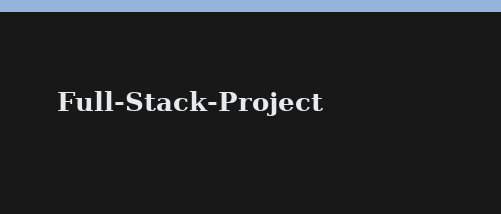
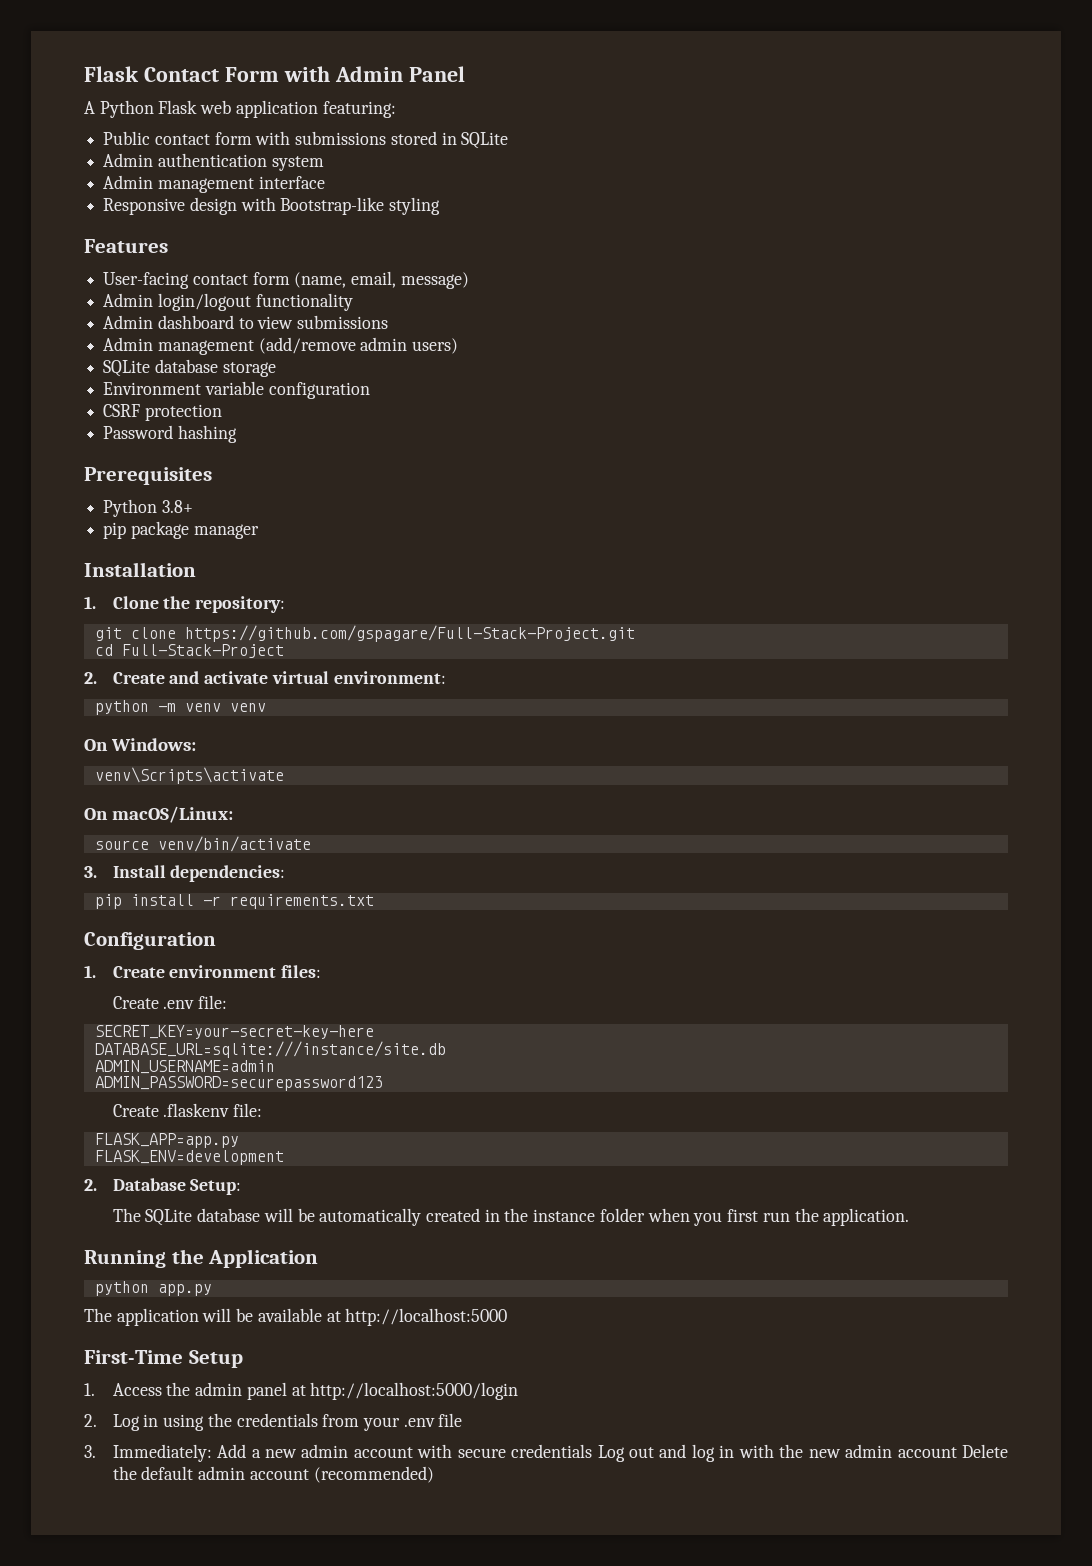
- Full-Stack-Project
+ Flask Contact Form with Admin Panel
+ A Python Flask web application featuring:
+ Public contact form with submissions stored in SQLite
+ Admin authentication system
+ Admin management interface
+ Responsive design with Bootstrap-like styling
+ Features
+ User-facing contact form (name, email, message)
+ Admin login/logout functionality
+ Admin dashboard to view submissions
+ Admin management (add/remove admin users)
+ SQLite database storage
+ Environment variable configuration
+ CSRF protection
+ Password hashing
+ Prerequisites
+ Python 3.8+
+ pip package manager
+ Installation
+ 1. Clone the repository:
+ git clone https://github.com/gspagare/Full-Stack-Project.git
+ cd Full-Stack-Project
+ 2. Create and activate virtual environment:
+ python -m venv venv
+ On Windows:
+ venv\Scripts\activate
+ On macOS/Linux:
+ source venv/bin/activate
+ 3. Install dependencies:
+ pip install -r requirements.txt
+ Configuration
+ 1. Create environment files:
+ Create .env file:
+ SECRET_KEY=your-secret-key-here
+ DATABASE_URL=sqlite:///instance/site.db
+ ADMIN_USERNAME=admin
+ ADMIN_PASSWORD=securepassword123
+ Create .flaskenv file:
+ FLASK_APP=app.py
+ FLASK_ENV=development
+ 2. Database Setup:
+ The SQLite database will be automatically created in the instance folder when you first run the application.
+ Running the Application
+ python app.py
+ The application will be available at http://localhost:5000
+ First-Time Setup
+ 1. Access the admin panel at http://localhost:5000/login
+ 2. Log in using the credentials from your .env file
+ 3. Immediately: Add a new admin account with secure credentials Log out and log in with the new admin account Delete the default admin account (recommended)

